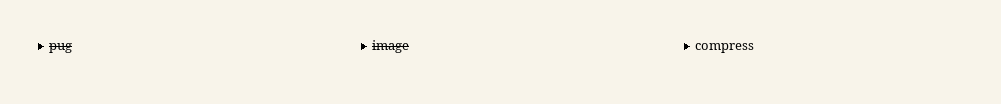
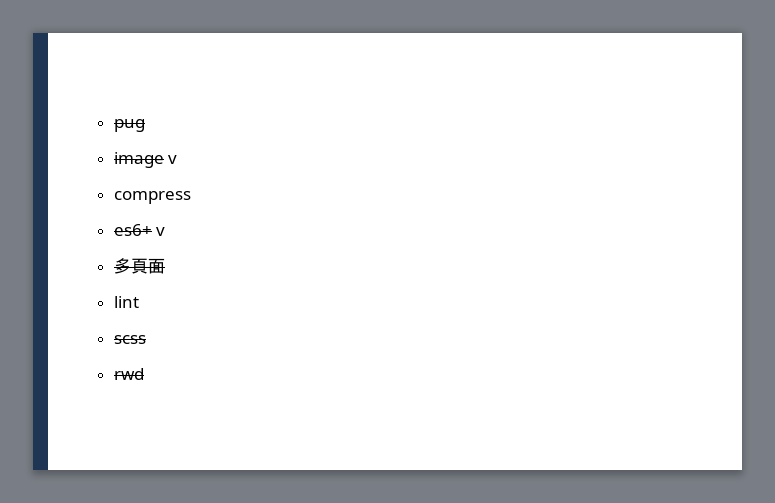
- image
+ image v
+ es6+ v
+ 多頁面
+ lint
+ scss
+ rwd

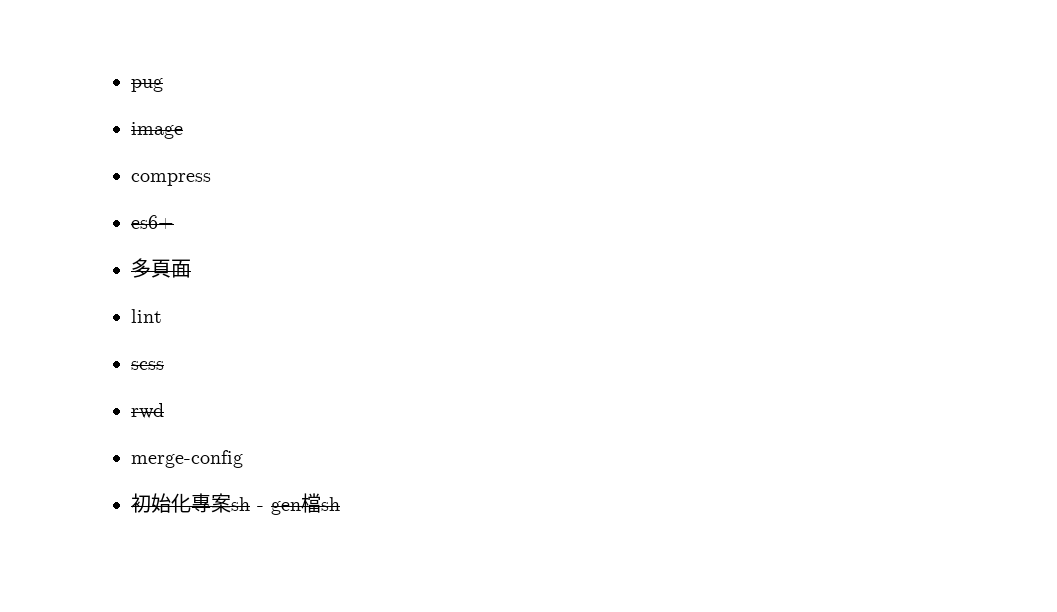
- image v
+ image
- es6+ v
+ es6+
+ merge-config
+ 初始化專案sh - gen檔sh

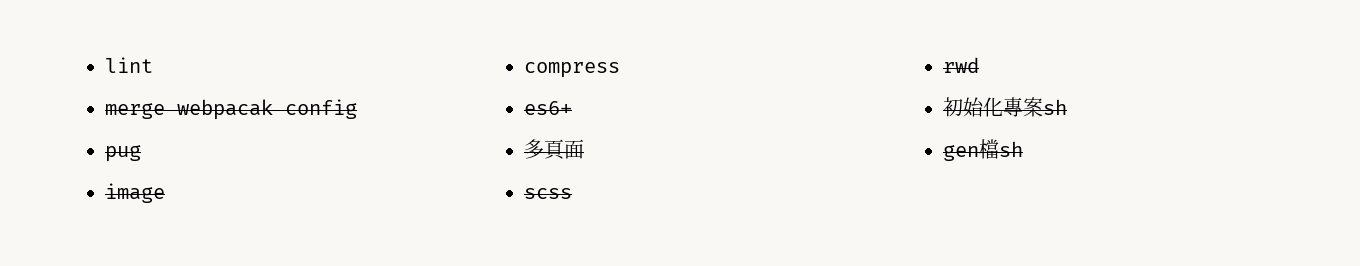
+ lint
+ merge webpacak config
- lint
- merge-config
- 初始化專案sh - gen檔sh
+ 初始化專案sh
+ gen檔sh

